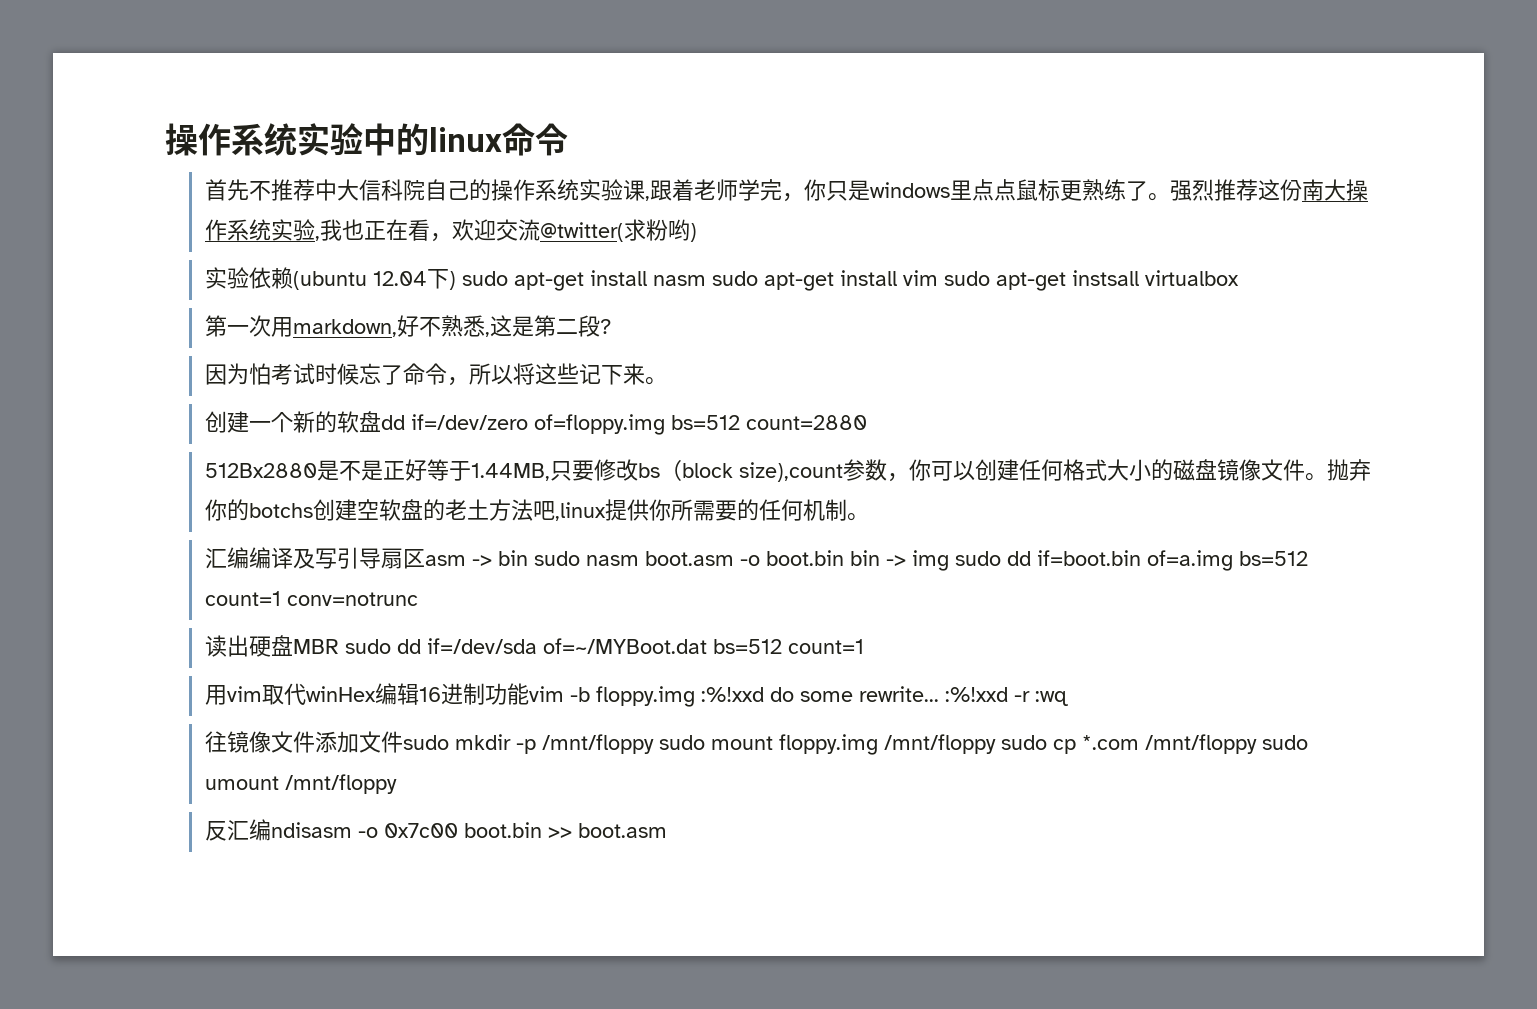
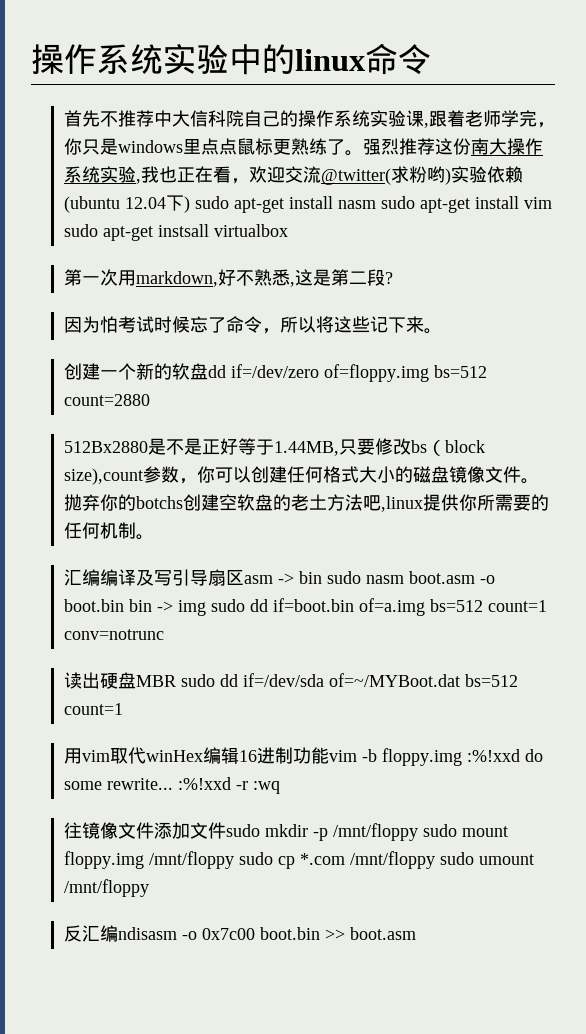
- 强烈推荐这份南大操作系统实验,我也正在看，欢迎交流@twitter(求粉哟)
- 实验依赖(ubuntu 12.04下) sudo apt-get install nasm sudo apt-get install vim sudo apt-get instsall virtualbox
+ 强烈推荐这份南大操作系统实验,我也正在看，欢迎交流@twitter(求粉哟)实验依赖(ubuntu 12.04下) sudo apt-get install nasm sudo apt-get install vim sudo apt-get instsall virtualbox

